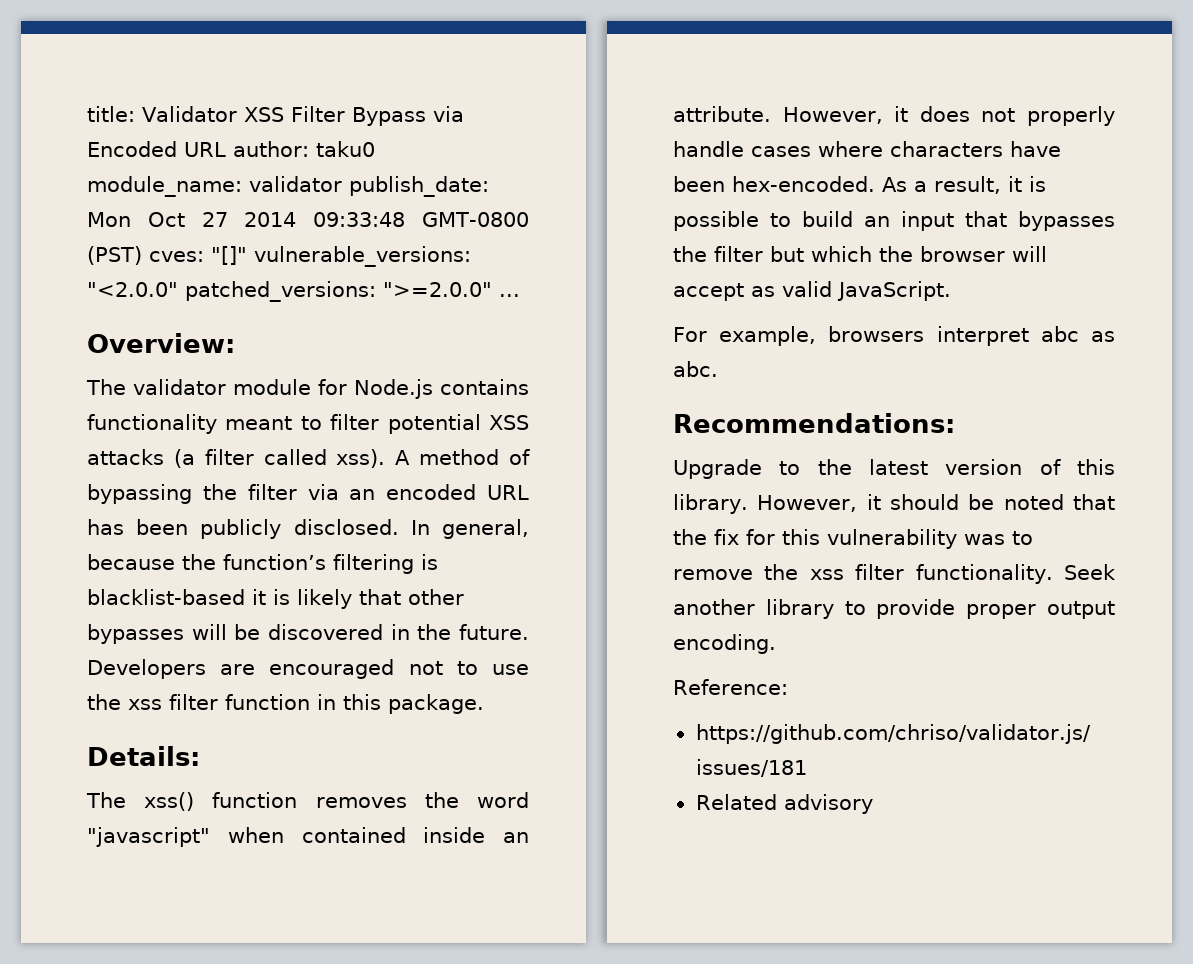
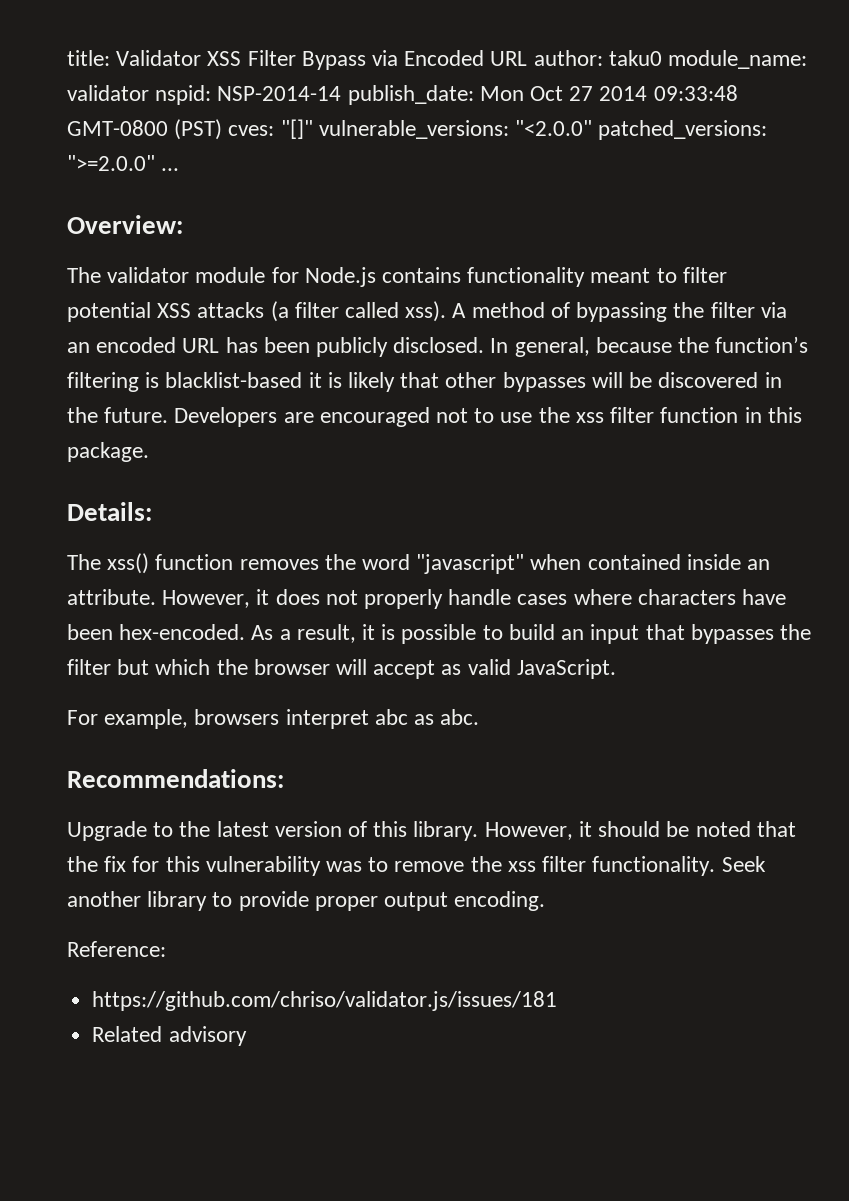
- title: Validator XSS Filter Bypass via Encoded URL author: taku0 module_name: validator publish_date: Mon Oct 27 2014 09:33:48 GMT-0800 (PST) cves: "[]" vulnerable_versions: "<2.0.0" patched_versions: ">=2.0.0" ...
+ title: Validator XSS Filter Bypass via Encoded URL author: taku0 module_name: validator nspid: NSP-2014-14 publish_date: Mon Oct 27 2014 09:33:48 GMT-0800 (PST) cves: "[]" vulnerable_versions: "<2.0.0" patched_versions: ">=2.0.0" ...

